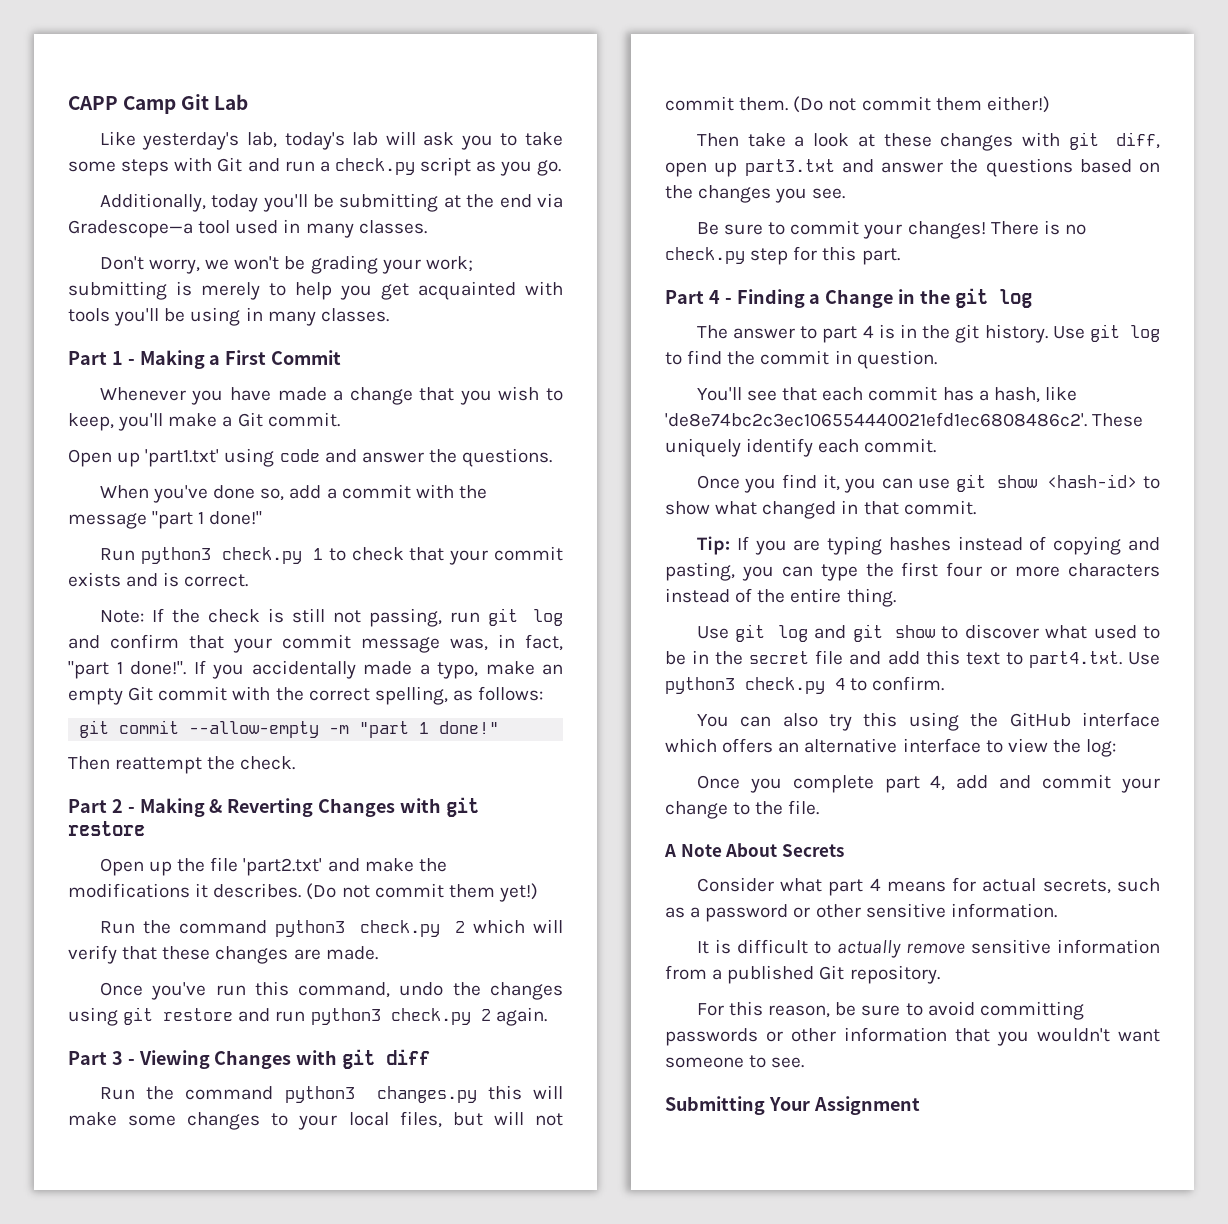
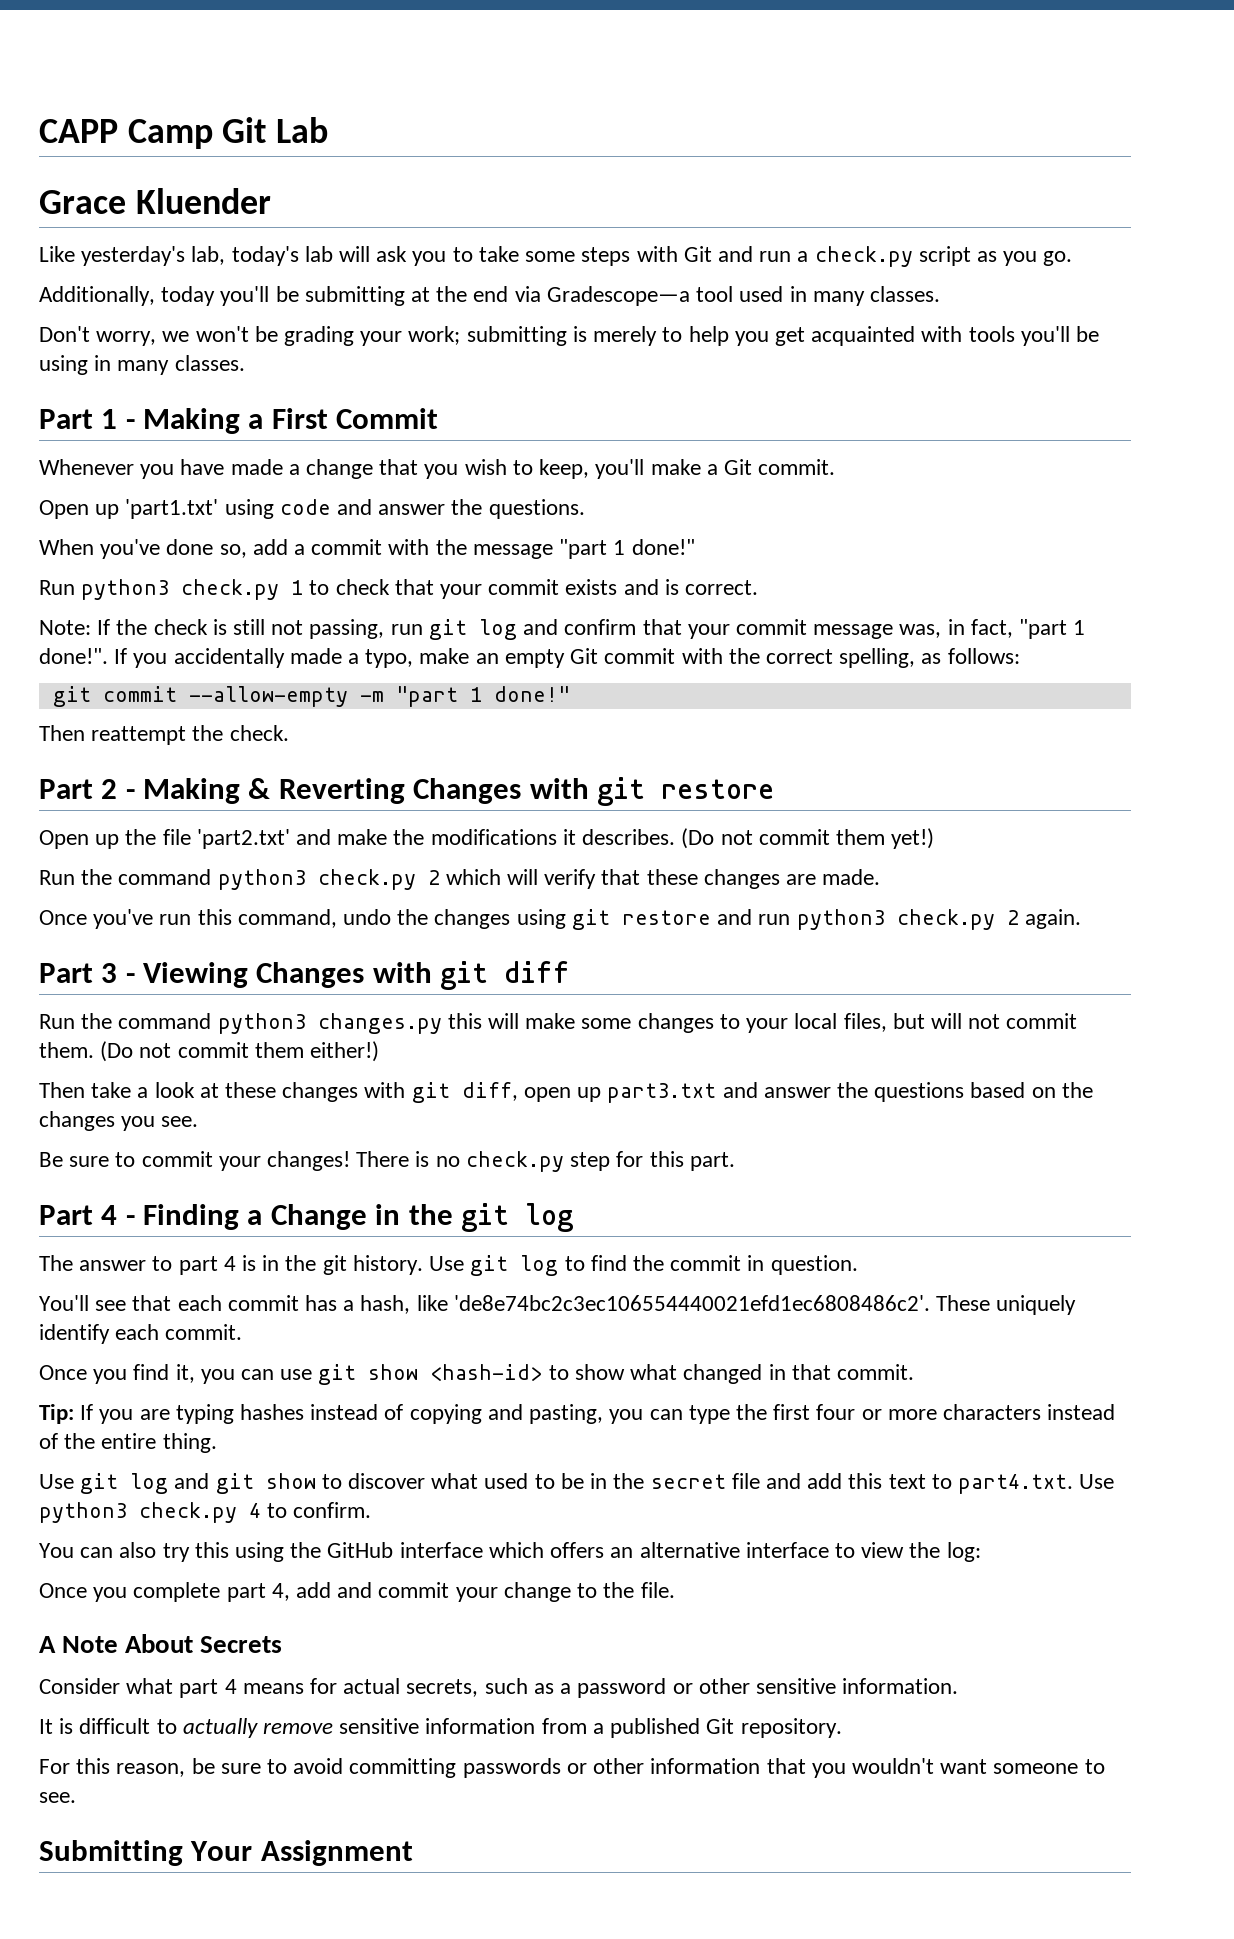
+ Grace Kluender

